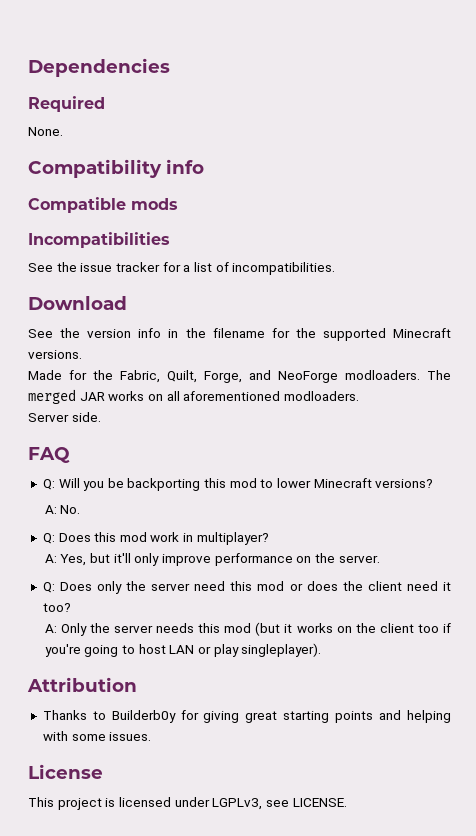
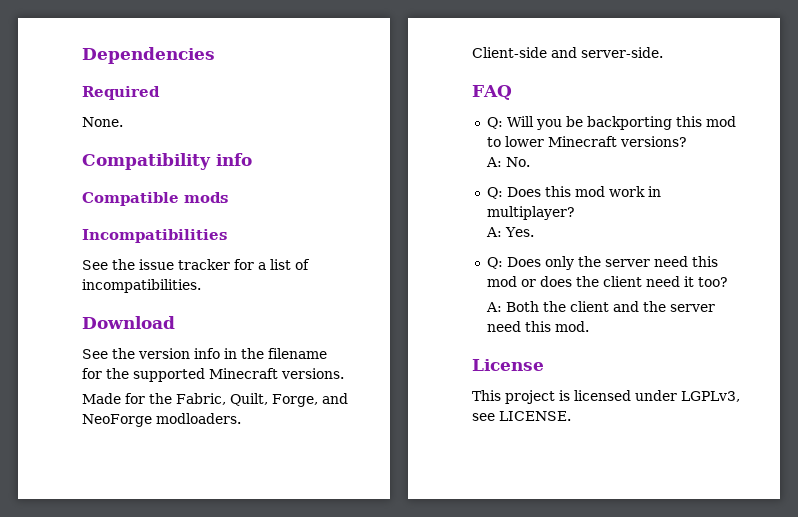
- Made for the Fabric, Quilt, Forge, and NeoForge modloaders. The merged JAR works on all aforementioned modloaders.
- Server side.
+ Made for the Fabric, Quilt, Forge, and NeoForge modloaders.
+ Client-side and server-side.
- A: Yes, but it'll only improve performance on the server.
+ A: Yes.
- A: Only the server needs this mod (but it works on the client too if you're going to host LAN or play singleplayer).
- Attribution
- Thanks to Builderb0y for giving great starting points and helping with some issues.
+ A: Both the client and the server need this mod.

